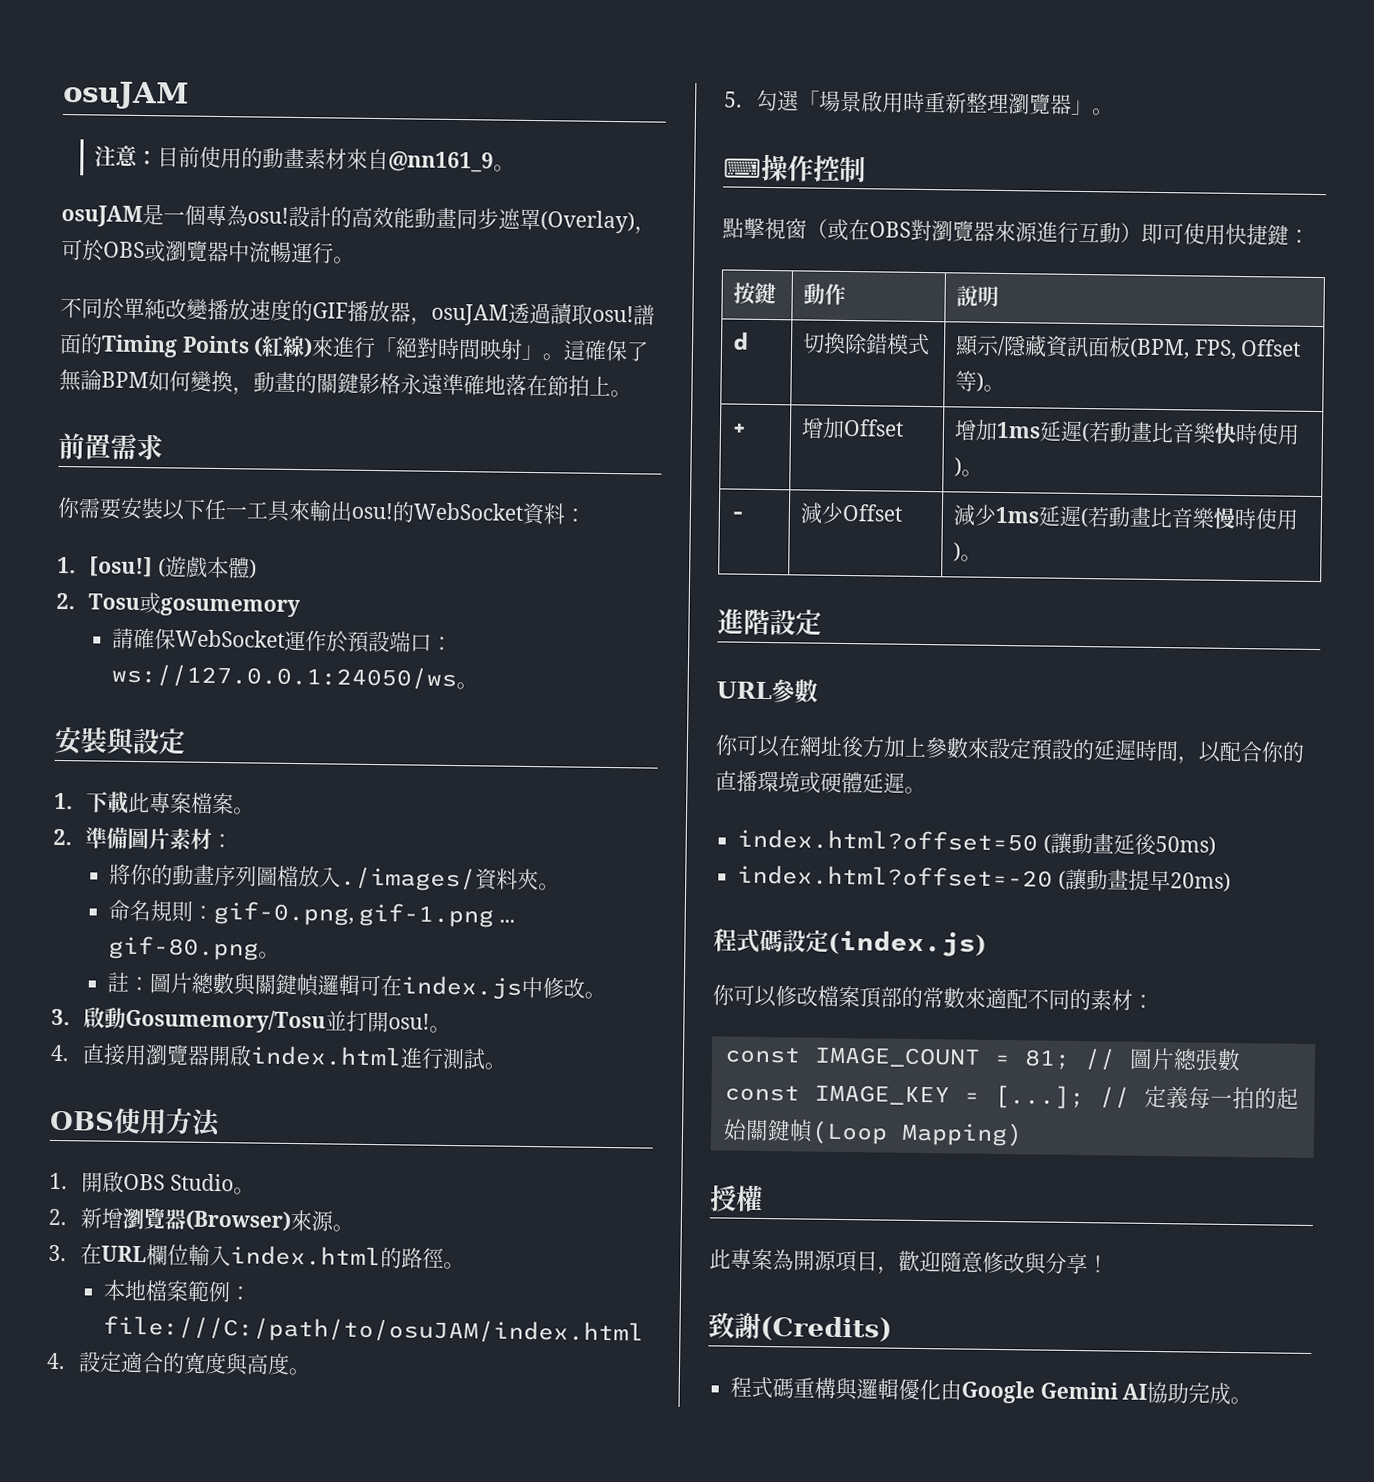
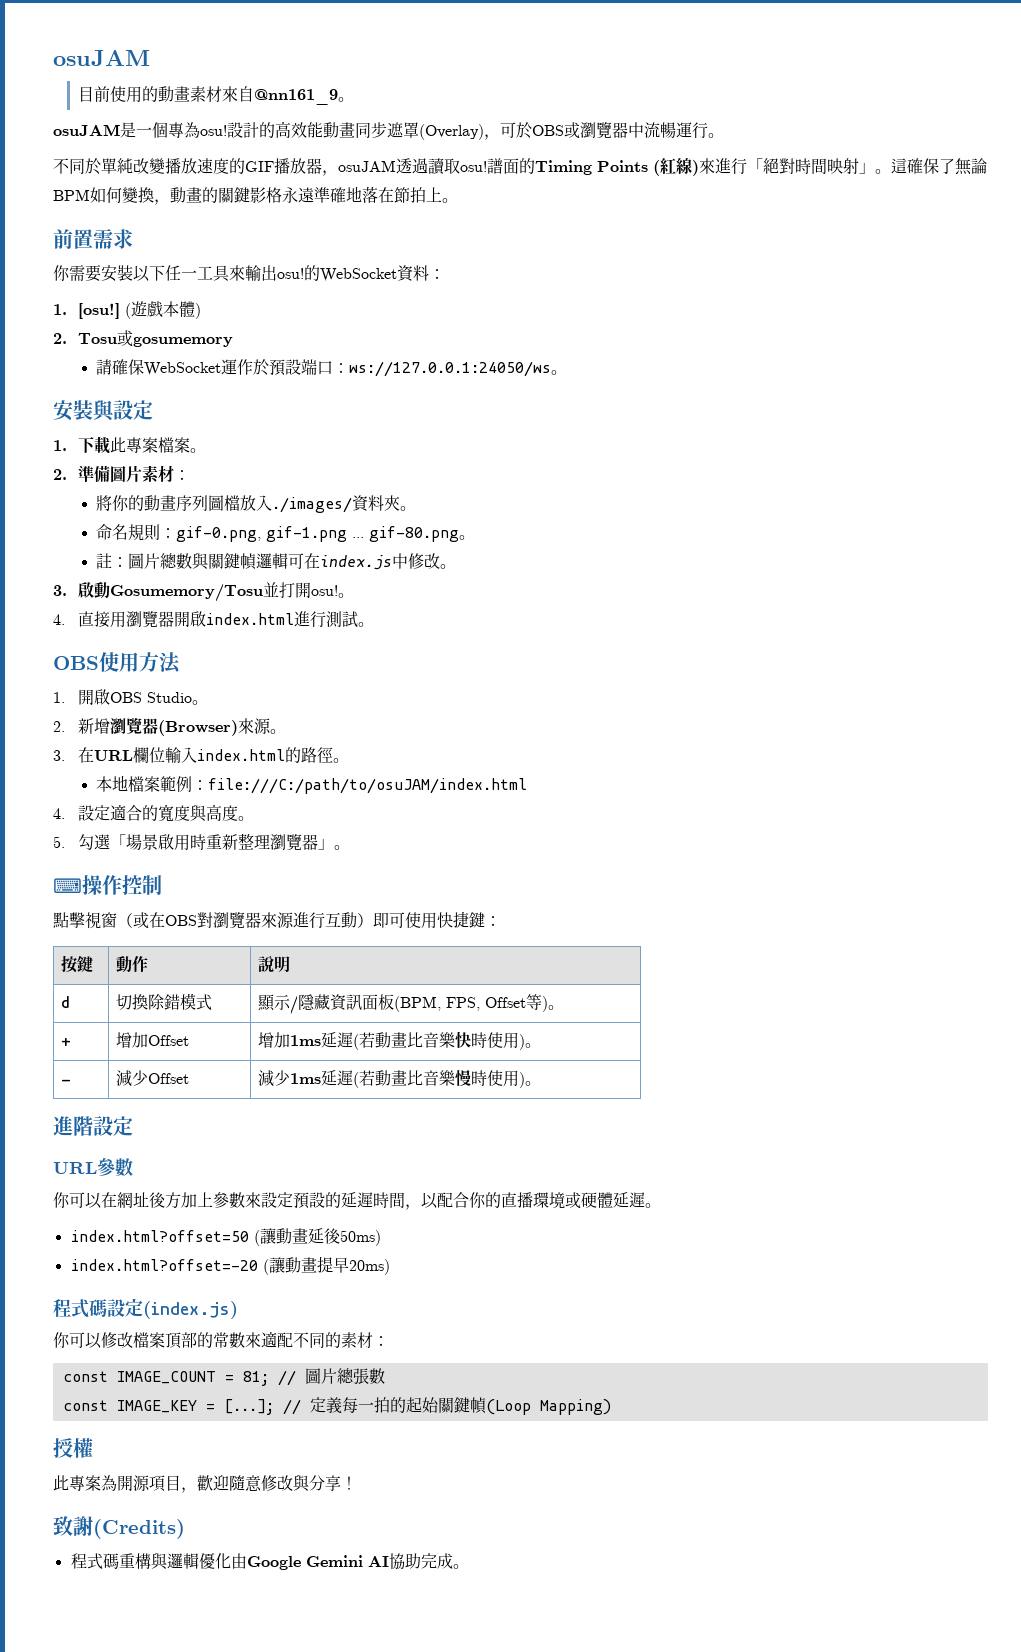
- 注意：目前使用的動畫素材來自@nn161_9。
+ 目前使用的動畫素材來自@nn161_9。

